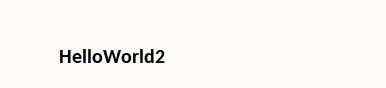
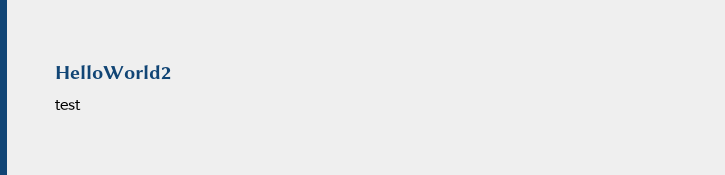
+ test

